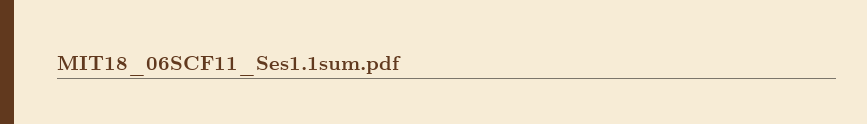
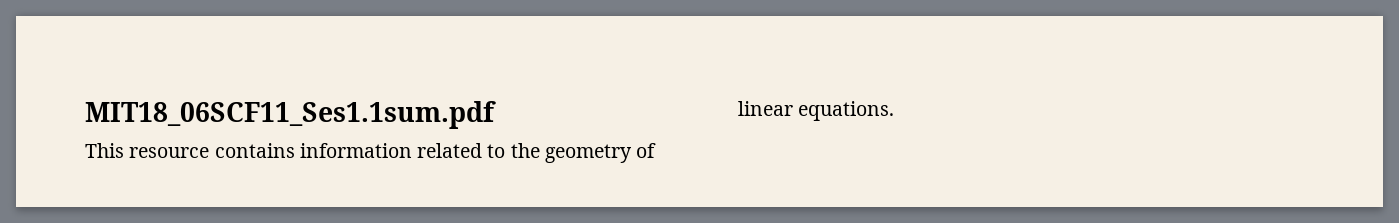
+ This resource contains information related to the geometry of linear equations.

